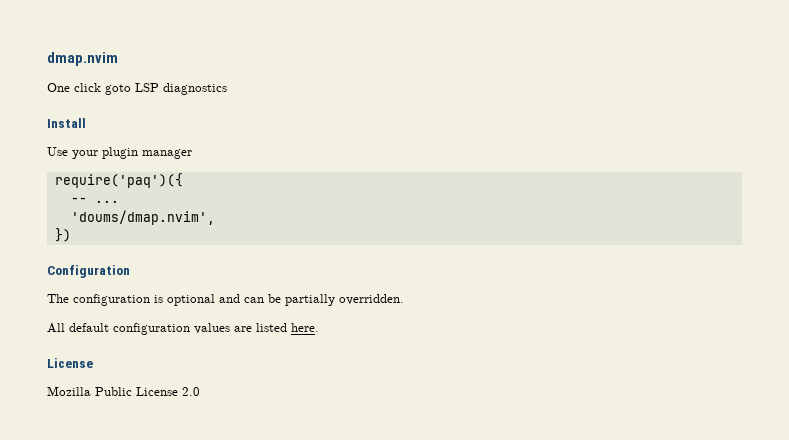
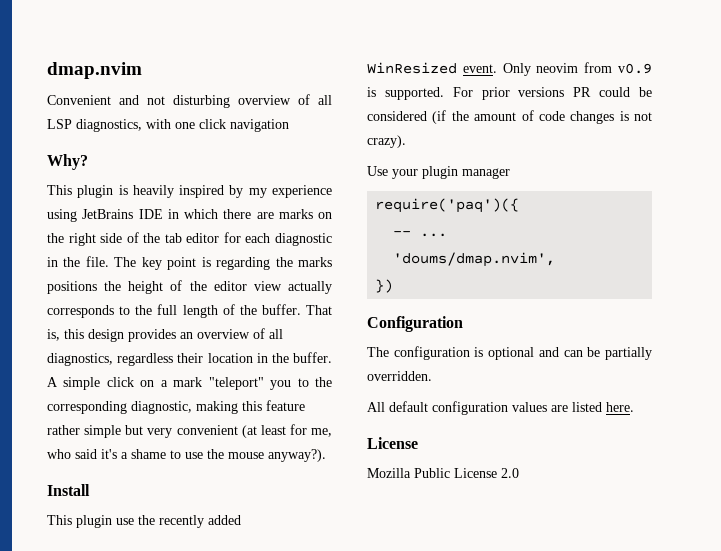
- One click goto LSP diagnostics
+ Convenient and not disturbing overview of all LSP diagnostics, with one click navigation
+ Why?
+ This plugin is heavily inspired by my experience using JetBrains IDE in which there are marks on the right side of the tab editor for each diagnostic in the file. The key point is regarding the marks positions the height of the editor view actually corresponds to the full length of the buffer. That is, this design provides an overview of all diagnostics, regardless their location in the buffer. A simple click on a mark "teleport" you to the corresponding diagnostic, making this feature rather simple but very convenient (at least for me, who said it's a shame to use the mouse anyway?).
  Install
+ This plugin use the recently added WinResized event. Only neovim from v0.9 is supported. For prior versions PR could be considered (if the amount of code changes is not crazy).

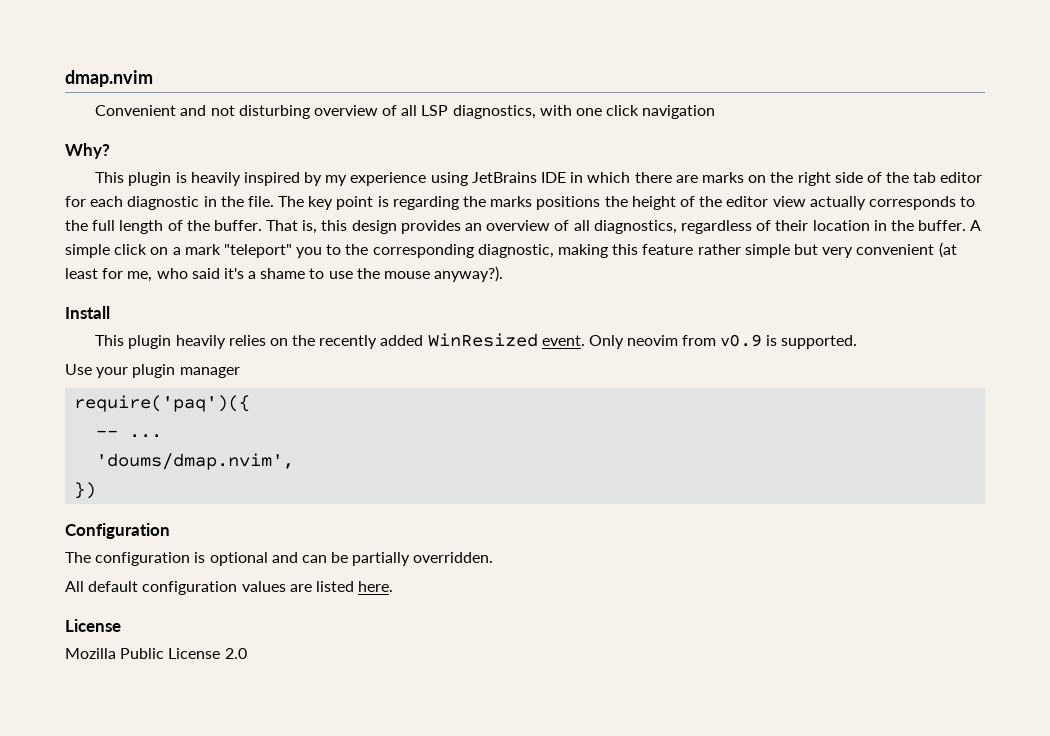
- That is, this design provides an overview of all diagnostics, regardless their location in the buffer.
+ That is, this design provides an overview of all diagnostics, regardless of their location in the buffer.
- This plugin use the recently added WinResized event.
+ This plugin heavily relies on the recently added WinResized event.
- For prior versions PR could be considered (if the amount of code changes is not crazy).

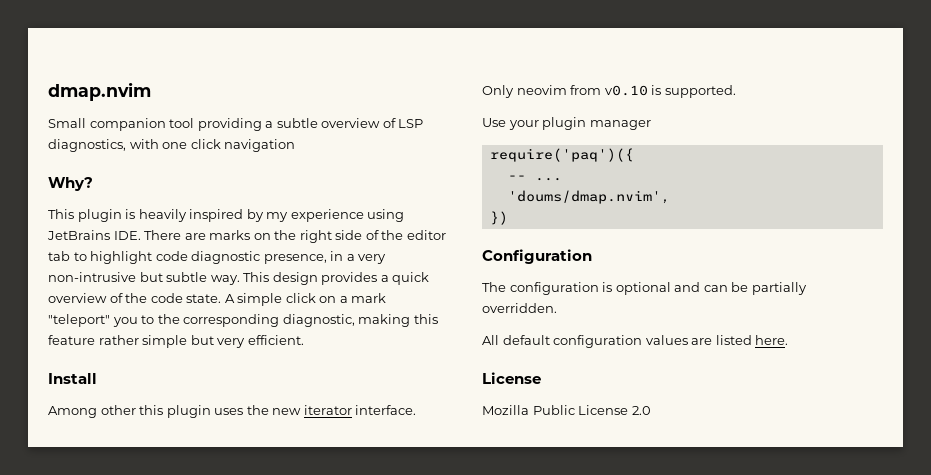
- Convenient and not disturbing overview of all LSP diagnostics, with one click navigation
+ Small companion tool providing a subtle overview of LSP diagnostics, with one click navigation
- This plugin is heavily inspired by my experience using JetBrains IDE in which there are marks on the right side of the tab editor for each diagnostic in the file. The key point is regarding the marks positions the height of the editor view actually corresponds to the full length of the buffer. That is, this design provides an overview of all diagnostics, regardless of their location in the buffer.
+ This plugin is heavily inspired by my experience using JetBrains IDE. There are marks on the right side of the editor tab to highlight code diagnostic presence, in a very non-intrusive but subtle way. This design provides a quick overview of the code state.
- A simple click on a mark "teleport" you to the corresponding diagnostic, making this feature rather simple but very convenient (at least for me, who said it's a shame to use the mouse anyway?).
+ A simple click on a mark "teleport" you to the corresponding diagnostic, making this feature rather simple but very efficient.
  Install
- This plugin heavily relies on the recently added WinResized event.
+ Among other this plugin uses the new iterator interface.
- Only neovim from v0.9 is supported.
+ Only neovim from v0.10 is supported.

